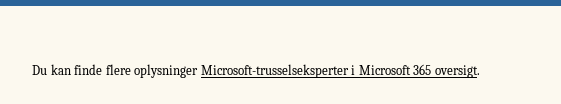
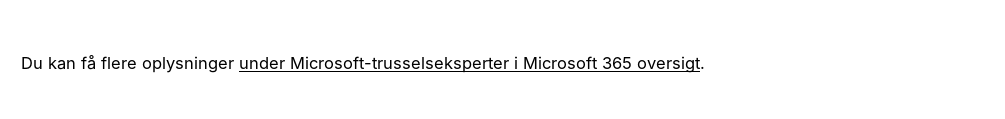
- Du kan finde flere oplysninger Microsoft-trusselseksperter i Microsoft 365 oversigt.
+ Du kan få flere oplysninger under Microsoft-trusselseksperter i Microsoft 365 oversigt.

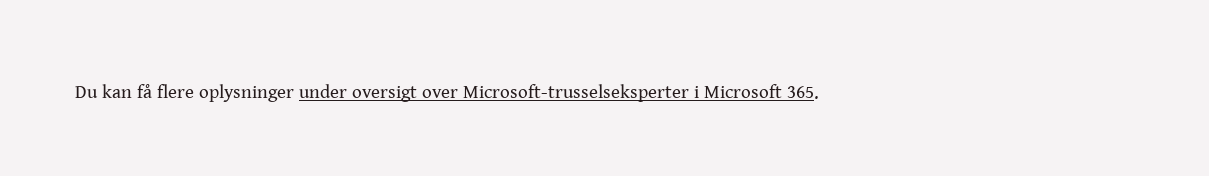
- Du kan få flere oplysninger under Microsoft-trusselseksperter i Microsoft 365 oversigt.
+ Du kan få flere oplysninger under oversigt over Microsoft-trusselseksperter i Microsoft 365.

